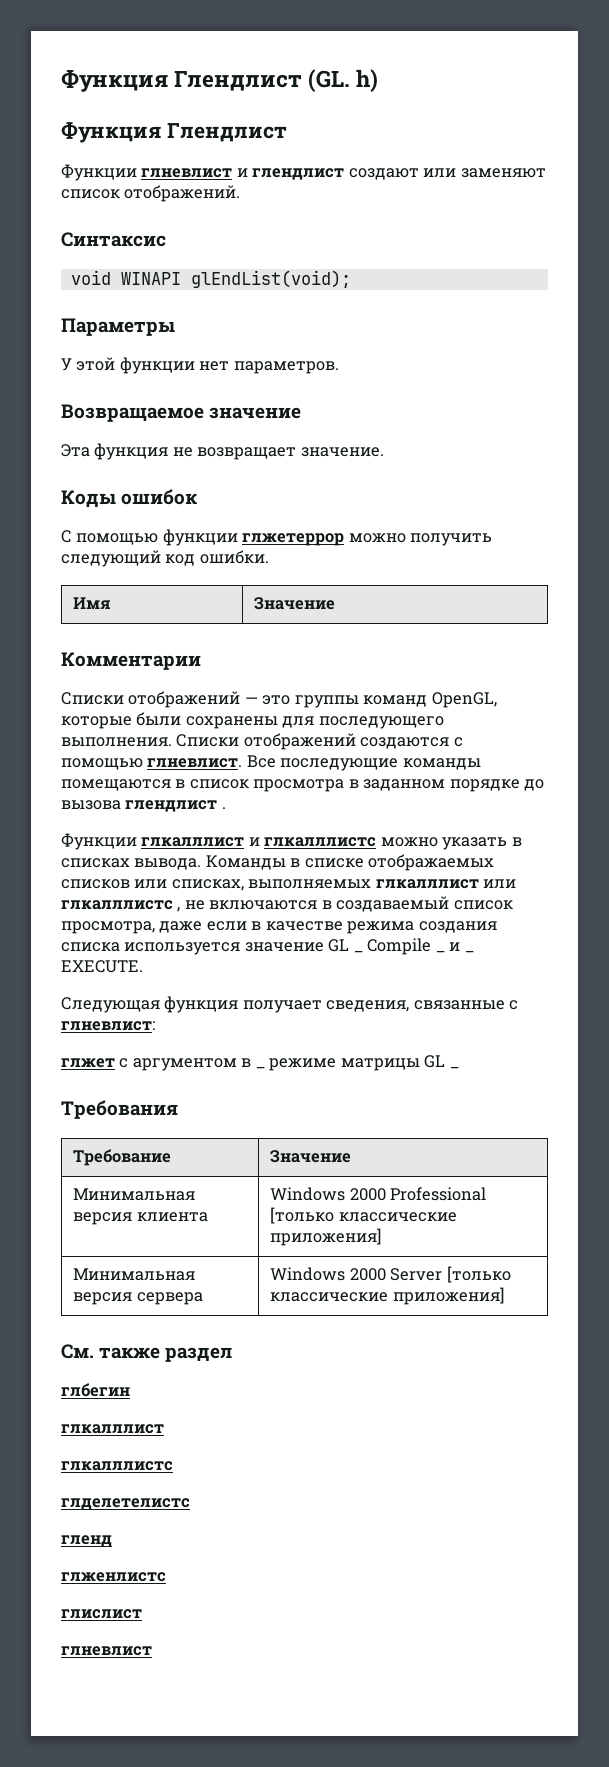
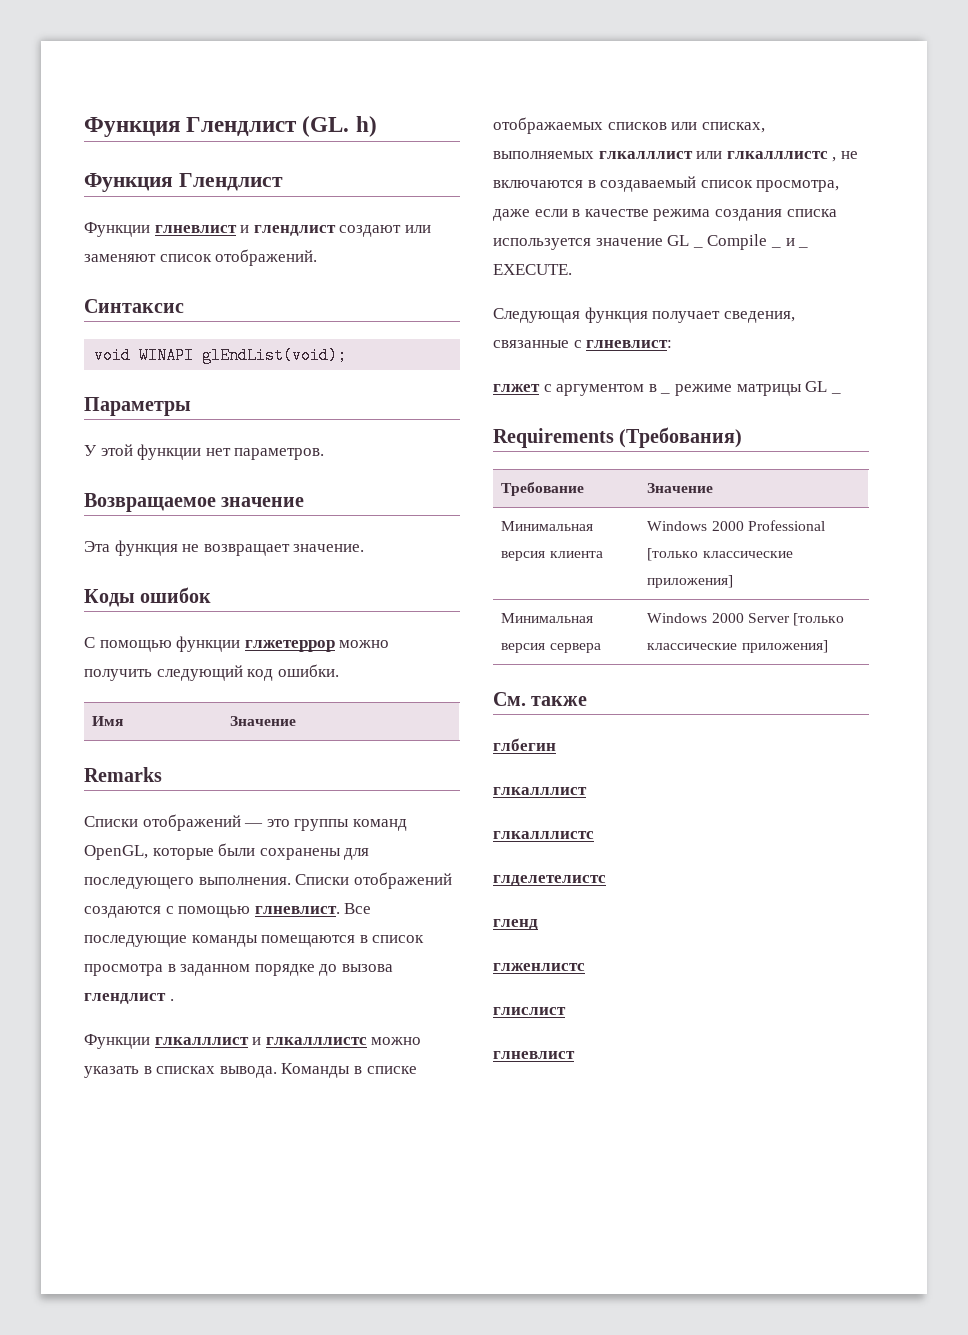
- Комментарии
+ Remarks
- Требования
+ Requirements (Требования)
- См. также раздел
+ См. также

